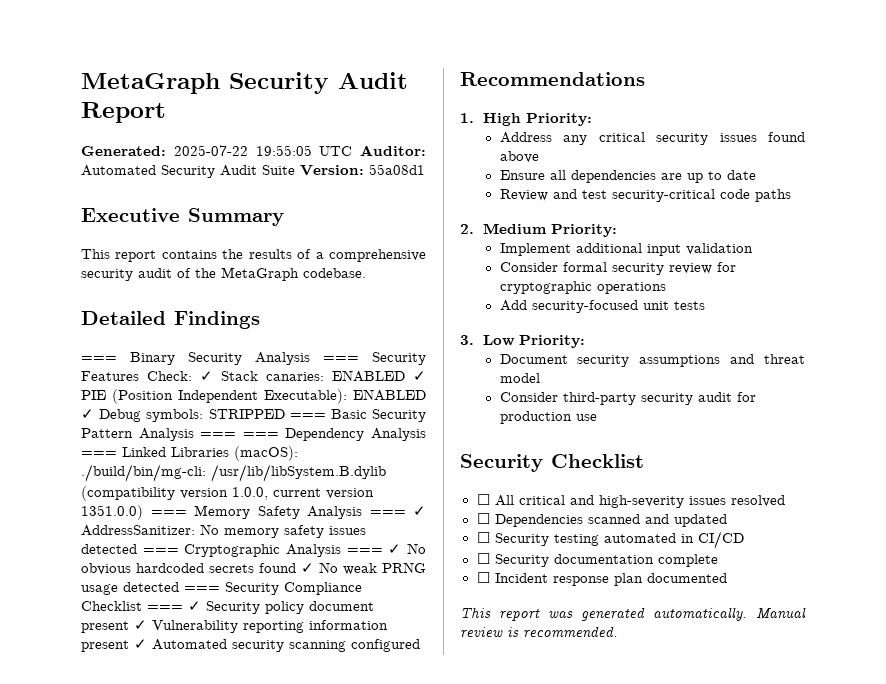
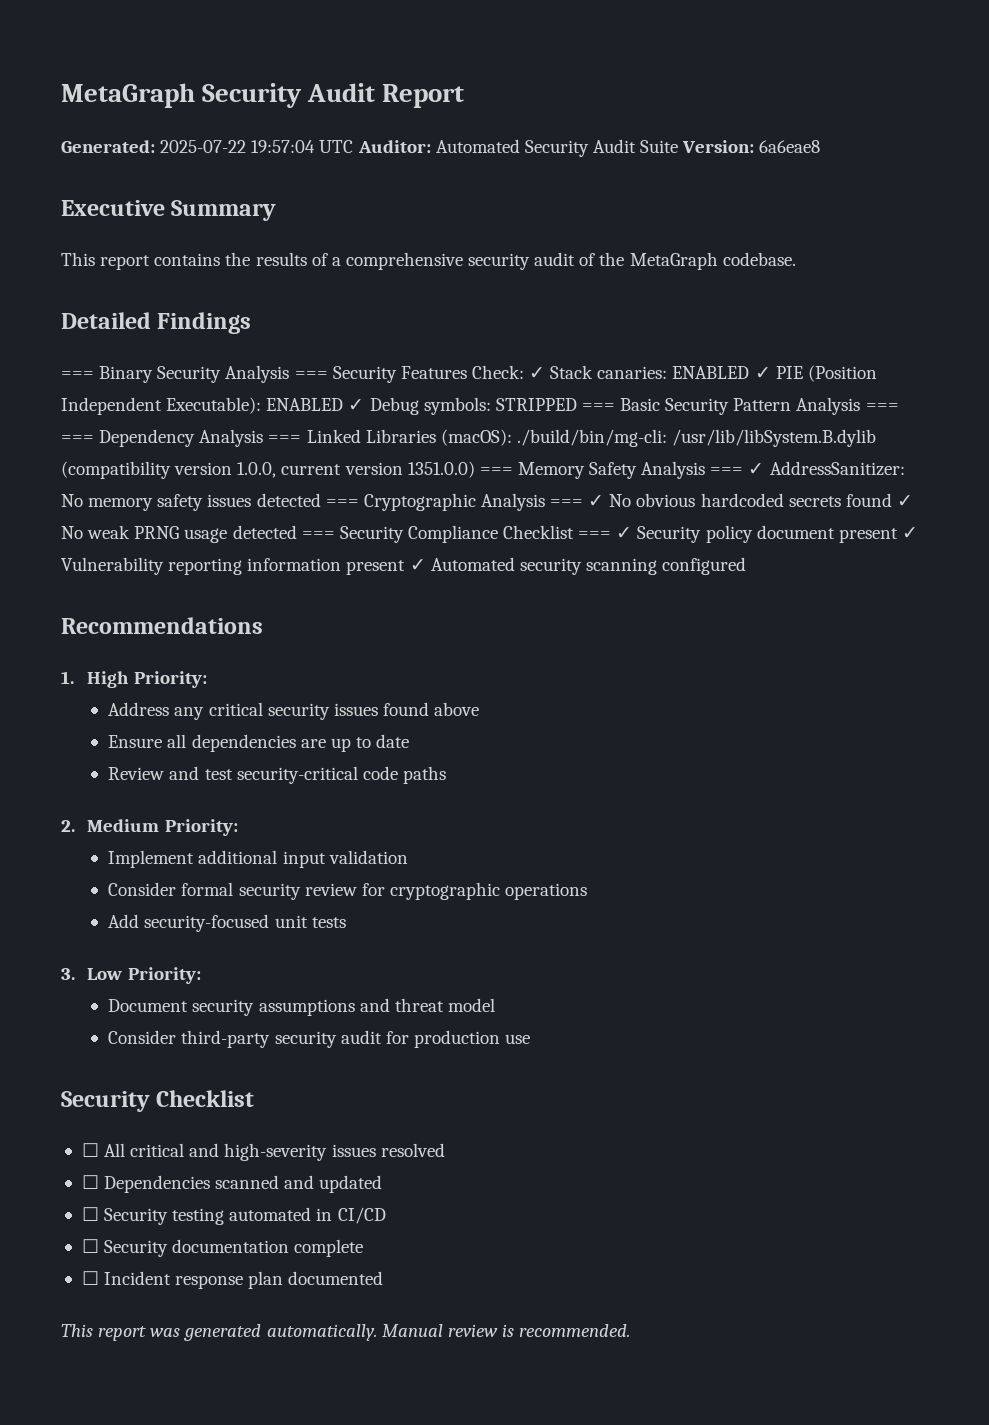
- Generated: 2025-07-22 19:55:05 UTC Auditor: Automated Security Audit Suite Version: 55a08d1
+ Generated: 2025-07-22 19:57:04 UTC Auditor: Automated Security Audit Suite Version: 6a6eae8

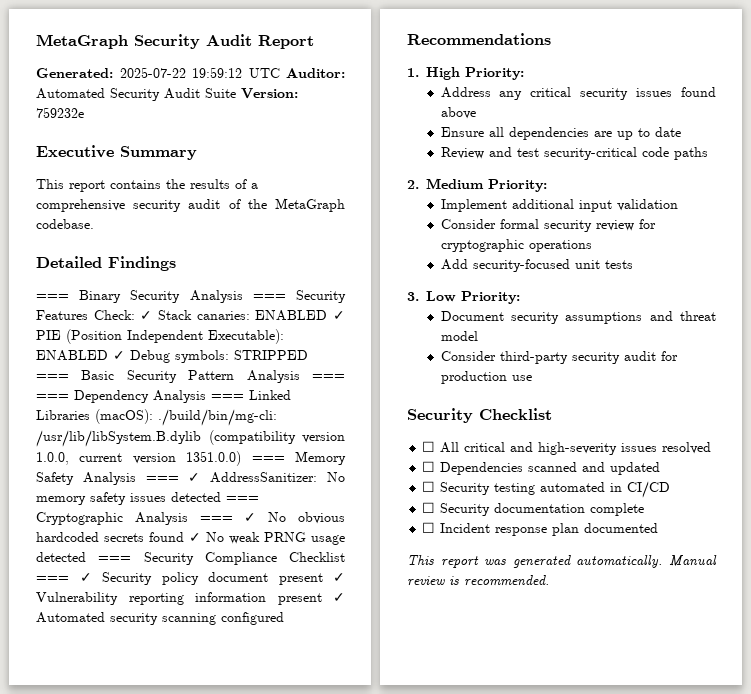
- Generated: 2025-07-22 19:57:04 UTC Auditor: Automated Security Audit Suite Version: 6a6eae8
+ Generated: 2025-07-22 19:59:12 UTC Auditor: Automated Security Audit Suite Version: 759232e

